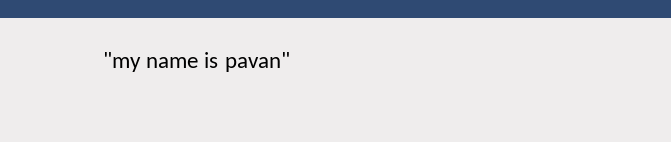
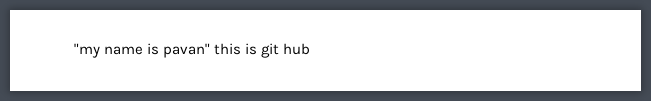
- "my name is pavan"
+ "my name is pavan" this is git hub

